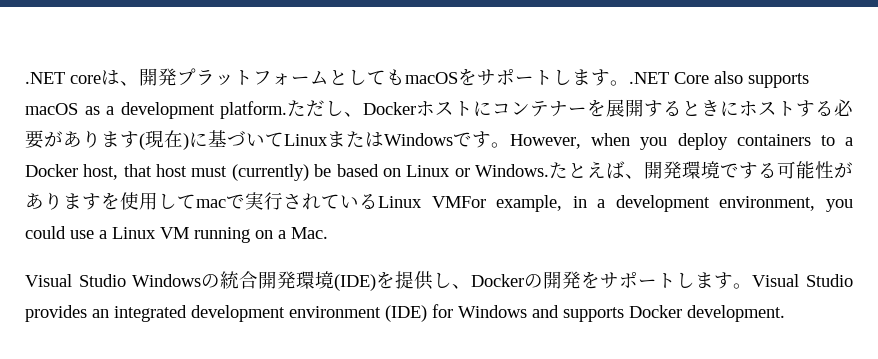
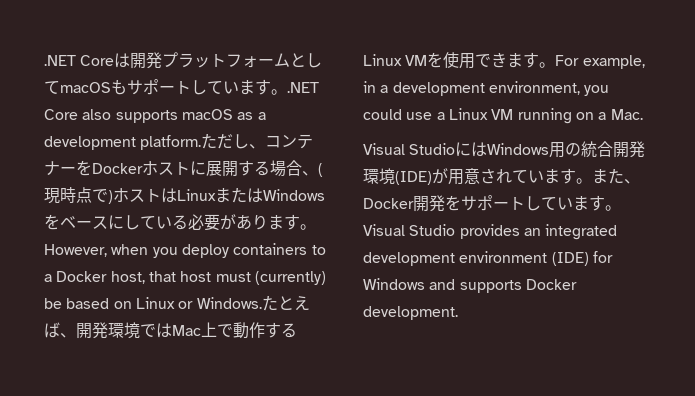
- .NET coreは、開発プラットフォームとしてもmacOSをサポートします。.NET Core also supports macOS as a development platform.
+ .NET Coreは開発プラットフォームとしてmacOSもサポートしています。.NET Core also supports macOS as a development platform.
- ただし、Dockerホストにコンテナーを展開するときにホストする必要があります(現在)に基づいてLinuxまたはWindowsです。
+ ただし、コンテナーをDockerホストに展開する場合、(現時点で)ホストはLinuxまたはWindowsをベースにしている必要があります。
- たとえば、開発環境でする可能性がありますを使用してmacで実行されているLinux VMFor example, in a development environment, you could use a Linux VM running on a Mac.
+ たとえば、開発環境ではMac上で動作するLinux VMを使用できます。For example, in a development environment, you could use a Linux VM running on a Mac.
- Visual Studio Windowsの統合開発環境(IDE)を提供し、Dockerの開発をサポートします。
+ Visual StudioにはWindows用の統合開発環境(IDE)が用意されています。また、Docker開発をサポートしています。

